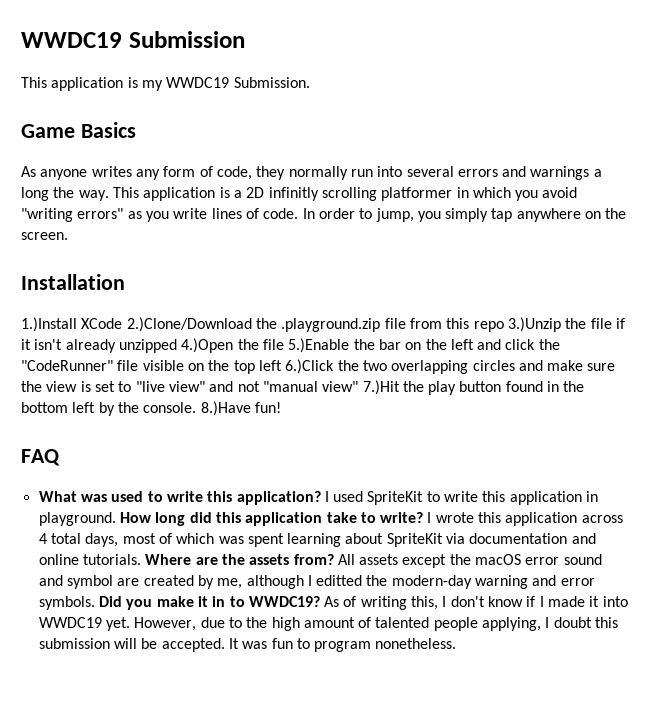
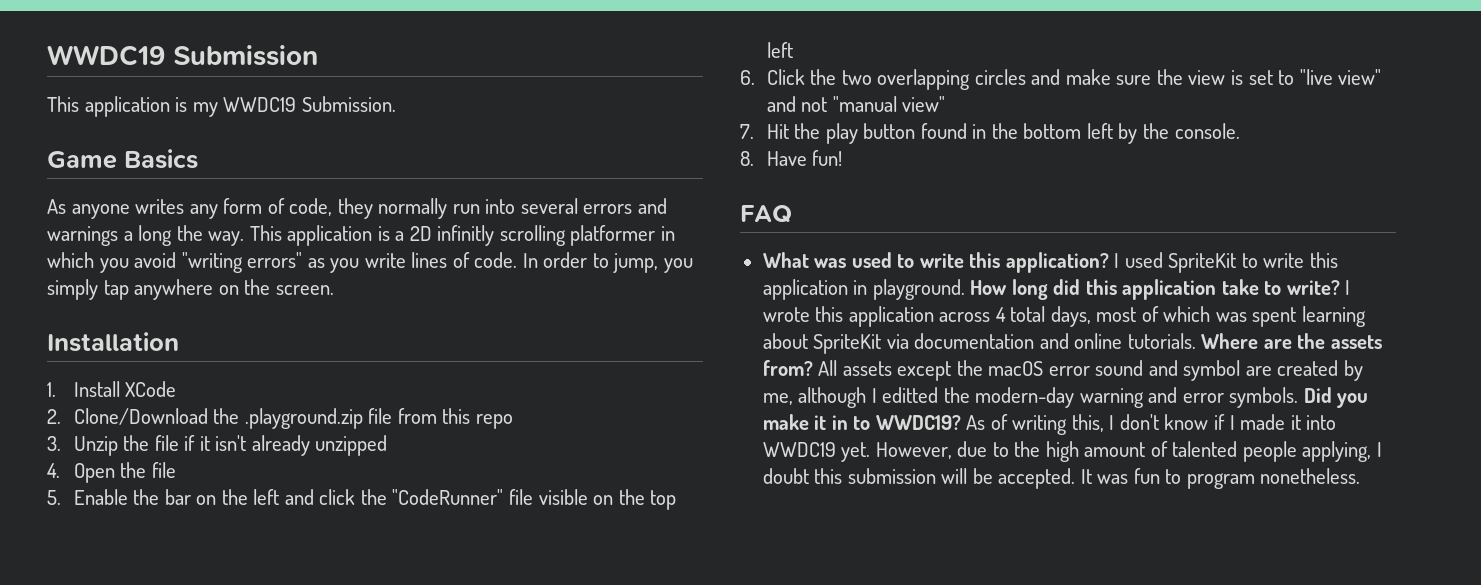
- 1.)Install XCode 2.)Clone/Download the .playground.zip file from this repo 3.)Unzip the file if it isn't already unzipped 4.)Open the file 5.)Enable the bar on the left and click the "CodeRunner" file visible on the top left 6.)Click the two overlapping circles and make sure the view is set to "live view" and not "manual view" 7.)Hit the play button found in the bottom left by the console. 8.)Have fun!
+ 1. Install XCode
+ 2. Clone/Download the .playground.zip file from this repo
+ 3. Unzip the file if it isn't already unzipped
+ 4. Open the file
+ 5. Enable the bar on the left and click the "CodeRunner" file visible on the top left
+ 6. Click the two overlapping circles and make sure the view is set to "live view" and not "manual view"
+ 7. Hit the play button found in the bottom left by the console.
+ 8. Have fun!

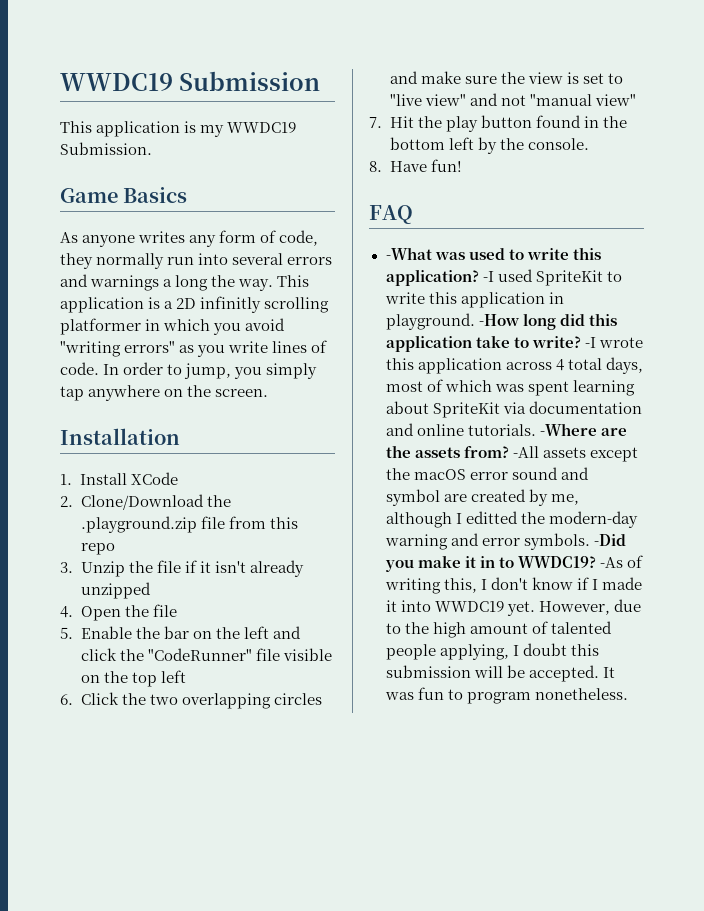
- What was used to write this application?
+ -What was used to write this application?
- I used SpriteKit to write this application in playground.
+ -I used SpriteKit to write this application in playground.
- How long did this application take to write?
+ -How long did this application take to write?
- I wrote this application across 4 total days, most of which was spent learning about SpriteKit via documentation and online tutorials.
+ -I wrote this application across 4 total days, most of which was spent learning about SpriteKit via documentation and online tutorials.
- Where are the assets from?
+ -Where are the assets from?
- All assets except the macOS error sound and symbol are created by me, although I editted the modern-day warning and error symbols.
+ -All assets except the macOS error sound and symbol are created by me, although I editted the modern-day warning and error symbols.
- Did you make it in to WWDC19?
+ -Did you make it in to WWDC19?
- As of writing this, I don't know if I made it into WWDC19 yet.
+ -As of writing this, I don't know if I made it into WWDC19 yet.

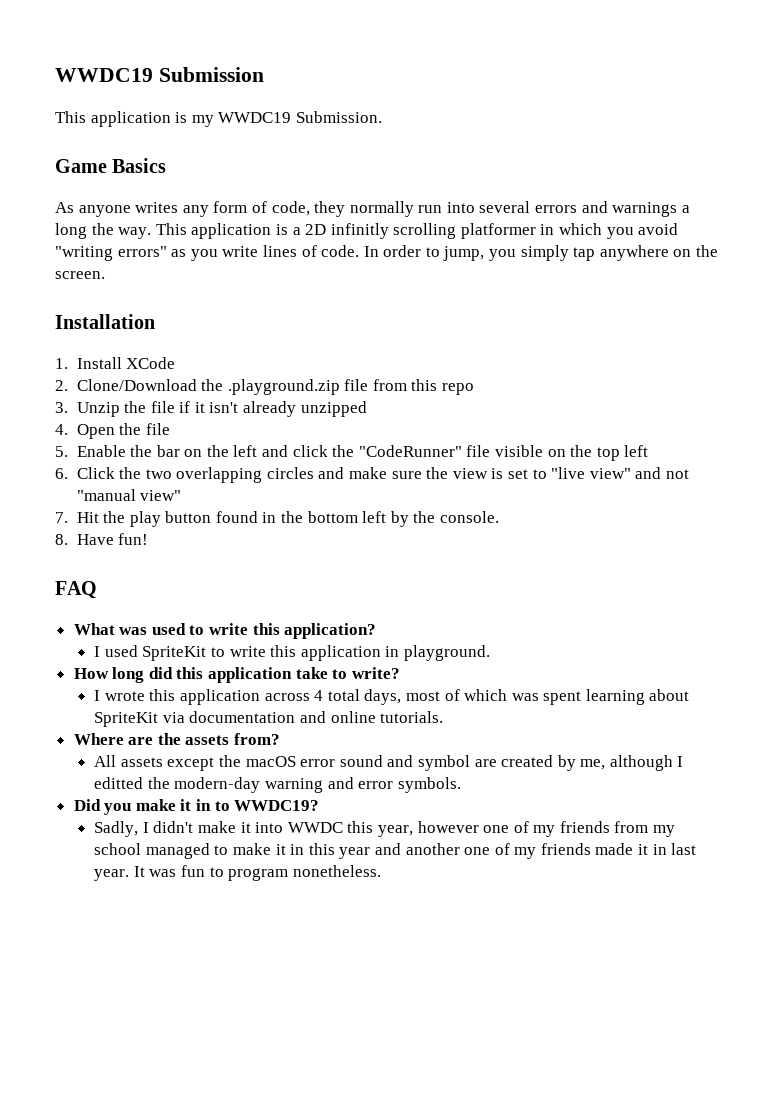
- -What was used to write this application? -I used SpriteKit to write this application in playground. -How long did this application take to write? -I wrote this application across 4 total days, most of which was spent learning about SpriteKit via documentation and online tutorials. -Where are the assets from? -All assets except the macOS error sound and symbol are created by me, although I editted the modern-day warning and error symbols. -Did you make it in to WWDC19? -As of writing this, I don't know if I made it into WWDC19 yet. However, due to the high amount of talented people applying, I doubt this submission will be accepted.
+ What was used to write this application?
+ I used SpriteKit to write this application in playground.
+ How long did this application take to write?
+ I wrote this application across 4 total days, most of which was spent learning about SpriteKit via documentation and online tutorials.
+ Where are the assets from?
+ All assets except the macOS error sound and symbol are created by me, although I editted the modern-day warning and error symbols.
+ Did you make it in to WWDC19?
+ Sadly, I didn't make it into WWDC this year, however one of my friends from my school managed to make it in this year and another one of my friends made it in last year.

